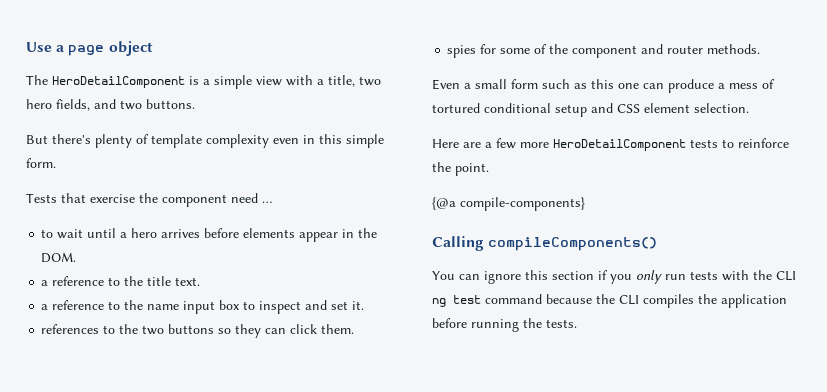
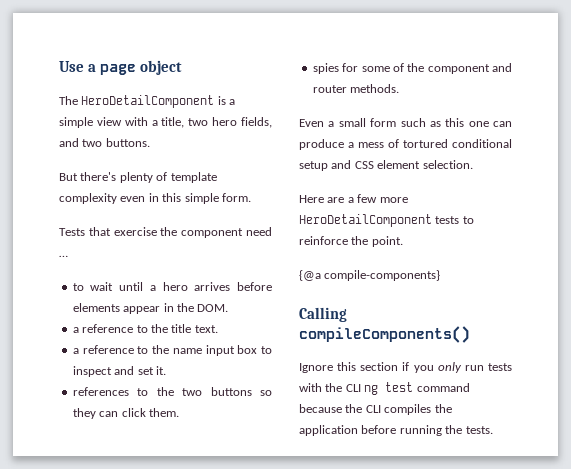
- You can ignore this section if you only run tests with the CLI ng test command because the CLI compiles the application before running the tests.
+ Ignore this section if you only run tests with the CLI ng test command because the CLI compiles the application before running the tests.

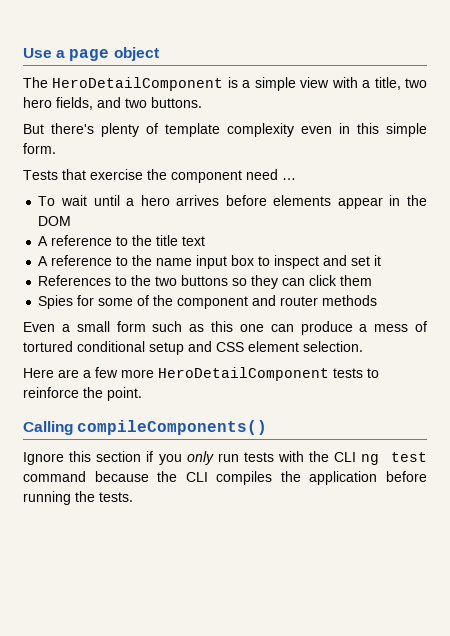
- to wait until a hero arrives before elements appear in the DOM.
- a reference to the title text.
- a reference to the name input box to inspect and set it.
- references to the two buttons so they can click them.
- spies for some of the component and router methods.
+ To wait until a hero arrives before elements appear in the DOM
+ A reference to the title text
+ A reference to the name input box to inspect and set it
+ References to the two buttons so they can click them
+ Spies for some of the component and router methods
- {@a compile-components}

